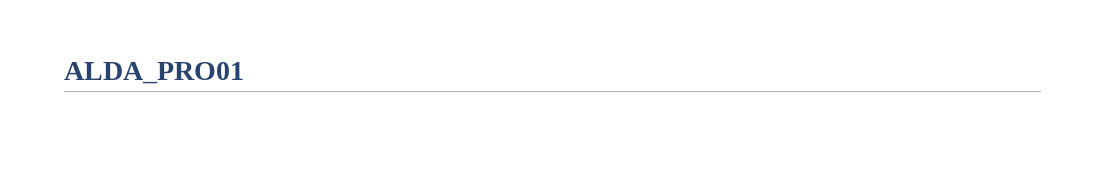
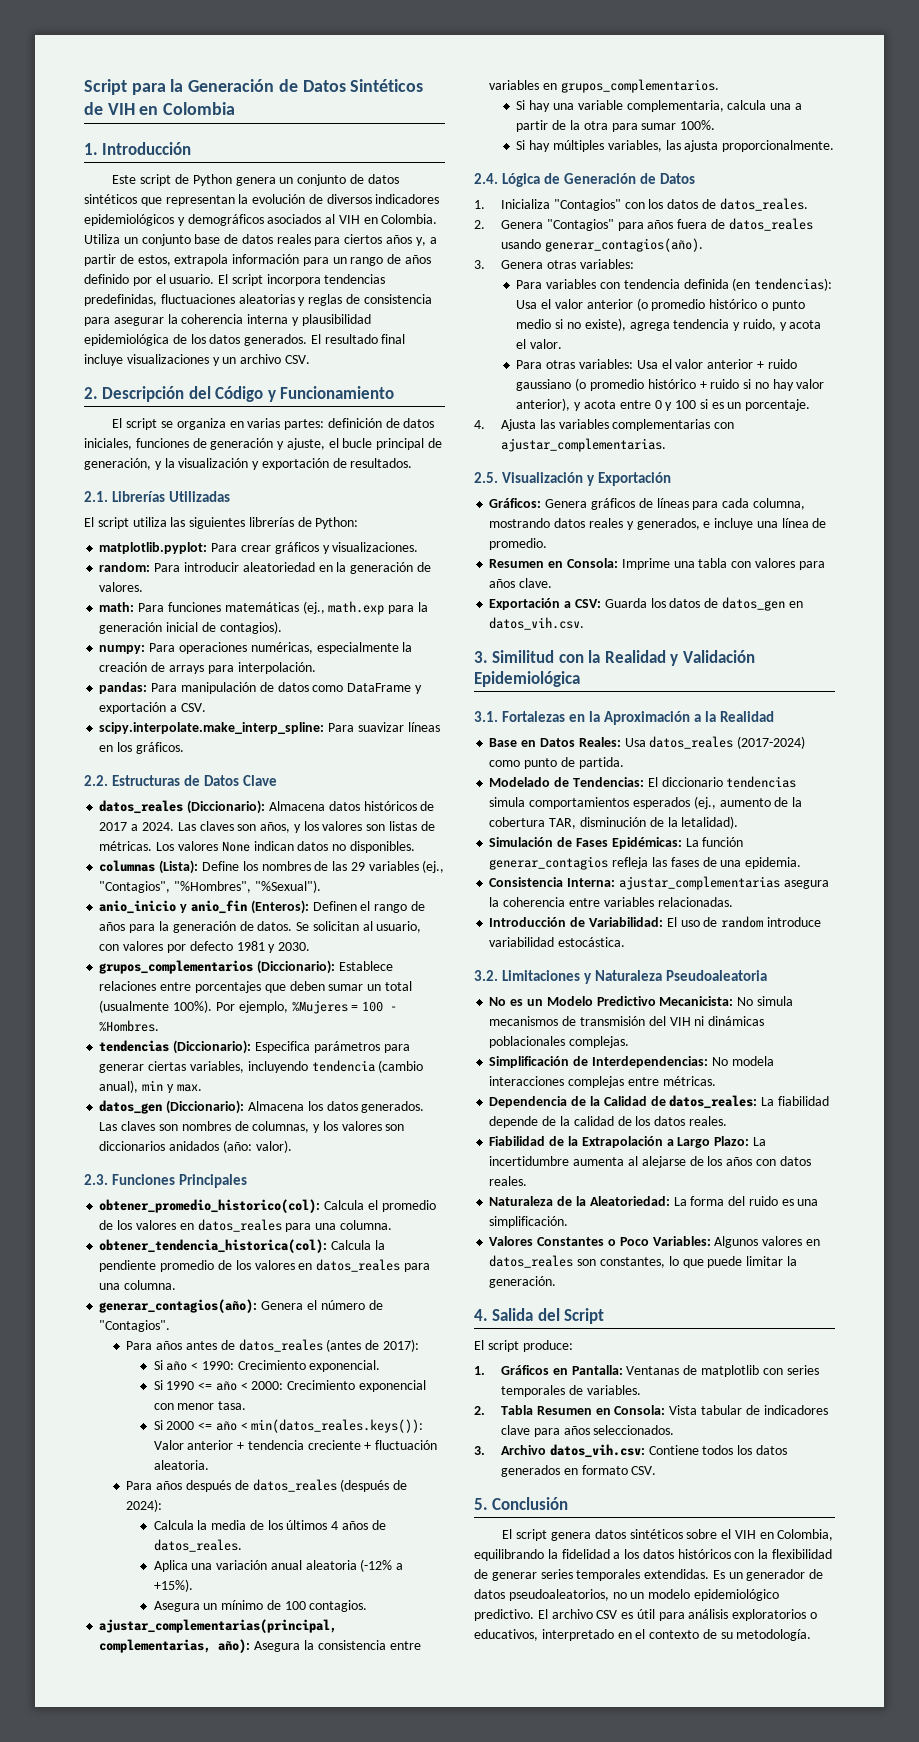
- ALDA_PRO01
+ Script para la Generación de Datos Sintéticos de VIH en Colombia
+ 1. Introducción
+ Este script de Python genera un conjunto de datos sintéticos que representan la evolución de diversos indicadores epidemiológicos y demográficos asociados al VIH en Colombia. Utiliza un conjunto base de datos reales para ciertos años y, a partir de estos, extrapola información para un rango de años definido por el usuario. El script incorpora tendencias predefinidas, fluctuaciones aleatorias y reglas de consistencia para asegurar la coherencia interna y plausibilidad epidemiológica de los datos generados. El resultado final incluye visualizaciones y un archivo CSV.
+ 2. Descripción del Código y Funcionamiento
+ El script se organiza en varias partes: definición de datos iniciales, funciones de generación y ajuste, el bucle principal de generación, y la visualización y exportación de resultados.
+ 2.1. Librerías Utilizadas
+ El script utiliza las siguientes librerías de Python:
+ matplotlib.pyplot: Para crear gráficos y visualizaciones.
+ random: Para introducir aleatoriedad en la generación de valores.
+ math: Para funciones matemáticas (ej., math.exp para la generación inicial de contagios).
+ numpy: Para operaciones numéricas, especialmente la creación de arrays para interpolación.
+ pandas: Para manipulación de datos como DataFrame y exportación a CSV.
+ scipy.interpolate.make_interp_spline: Para suavizar líneas en los gráficos.
+ 2.2. Estructuras de Datos Clave
+ datos_reales (Diccionario): Almacena datos históricos de 2017 a 2024. Las claves son años, y los valores son listas de métricas. Los valores None indican datos no disponibles.
+ columnas (Lista): Define los nombres de las 29 variables (ej., "Contagios", "%Hombres", "%Sexual").
+ anio_inicio y anio_fin (Enteros): Definen el rango de años para la generación de datos. Se solicitan al usuario, con valores por defecto 1981 y 2030.
+ grupos_complementarios (Diccionario): Establece relaciones entre porcentajes que deben sumar un total (usualmente 100%). Por ejemplo, %Mujeres = 100 - %Hombres.
+ tendencias (Diccionario): Especifica parámetros para generar ciertas variables, incluyendo tendencia (cambio anual), min y max.
+ datos_gen (Diccionario): Almacena los datos generados. Las claves son nombres de columnas, y los valores son diccionarios anidados (año: valor).
+ 2.3. Funciones Principales
+ obtener_promedio_historico(col): Calcula el promedio de los valores en datos_reales para una columna.
+ obtener_tendencia_historica(col): Calcula la pendiente promedio de los valores en datos_reales para una columna.
+ generar_contagios(año): Genera el número de "Contagios".
+ Para años antes de datos_reales (antes de 2017):
+ Si año < 1990: Crecimiento exponencial.
+ Si 1990 <= año < 2000: Crecimiento exponencial con menor tasa.
+ Si 2000 <= año < min(datos_reales.keys()): Valor anterior + tendencia creciente + fluctuación aleatoria.
+ Para años después de datos_reales (después de 2024):
+ Calcula la media de los últimos 4 años de datos_reales.
+ Aplica una variación anual aleatoria (-12% a +15%).
+ Asegura un mínimo de 100 contagios.
+ ajustar_complementarias(principal, complementarias, año): Asegura la consistencia entre variables en grupos_complementarios.
+ Si hay una variable complementaria, calcula una a partir de la otra para sumar 100%.
+ Si hay múltiples variables, las ajusta proporcionalmente.
+ 2.4. Lógica de Generación de Datos
+ 1. Inicializa "Contagios" con los datos de datos_reales.
+ 2. Genera "Contagios" para años fuera de datos_reales usando generar_contagios(año).
+ 3. Genera otras variables:
+ Para variables con tendencia definida (en tendencias): Usa el valor anterior (o promedio histórico o punto medio si no existe), agrega tendencia y ruido, y acota el valor.
+ Para otras variables: Usa el valor anterior + ruido gaussiano (o promedio histórico + ruido si no hay valor anterior), y acota entre 0 y 100 si es un porcentaje.
+ 4. Ajusta las variables complementarias con ajustar_complementarias.
+ 2.5. Visualización y Exportación
+ Gráficos: Genera gráficos de líneas para cada columna, mostrando datos reales y generados, e incluye una línea de promedio.
+ Resumen en Consola: Imprime una tabla con valores para años clave.
+ Exportación a CSV: Guarda los datos de datos_gen en datos_vih.csv.
+ 3. Similitud con la Realidad y Validación Epidemiológica
+ 3.1. Fortalezas en la Aproximación a la Realidad
+ Base en Datos Reales: Usa datos_reales (2017-2024) como punto de partida.
+ Modelado de Tendencias: El diccionario tendencias simula comportamientos esperados (ej., aumento de la cobertura TAR, disminución de la letalidad).
+ Simulación de Fases Epidémicas: La función generar_contagios refleja las fases de una epidemia.
+ Consistencia Interna: ajustar_complementarias asegura la coherencia entre variables relacionadas.
+ Introducción de Variabilidad: El uso de random introduce variabilidad estocástica.
+ 3.2. Limitaciones y Naturaleza Pseudoaleatoria
+ No es un Modelo Predictivo Mecanicista: No simula mecanismos de transmisión del VIH ni dinámicas poblacionales complejas.
+ Simplificación de Interdependencias: No modela interacciones complejas entre métricas.
+ Dependencia de la Calidad de datos_reales: La fiabilidad depende de la calidad de los datos reales.
+ Fiabilidad de la Extrapolación a Largo Plazo: La incertidumbre aumenta al alejarse de los años con datos reales.
+ Naturaleza de la Aleatoriedad: La forma del ruido es una simplificación.
+ Valores Constantes o Poco Variables: Algunos valores en datos_reales son constantes, lo que puede limitar la generación.
+ 4. Salida del Script
+ El script produce:
+ 1. Gráficos en Pantalla: Ventanas de matplotlib con series temporales de variables.
+ 2. Tabla Resumen en Consola: Vista tabular de indicadores clave para años seleccionados.
+ 3. Archivo datos_vih.csv: Contiene todos los datos generados en formato CSV.
+ 5. Conclusión
+ El script genera datos sintéticos sobre el VIH en Colombia, equilibrando la fidelidad a los datos históricos con la flexibilidad de generar series temporales extendidas. Es un generador de datos pseudoaleatorios, no un modelo epidemiológico predictivo. El archivo CSV es útil para análisis exploratorios o educativos, interpretado en el contexto de su metodología.

